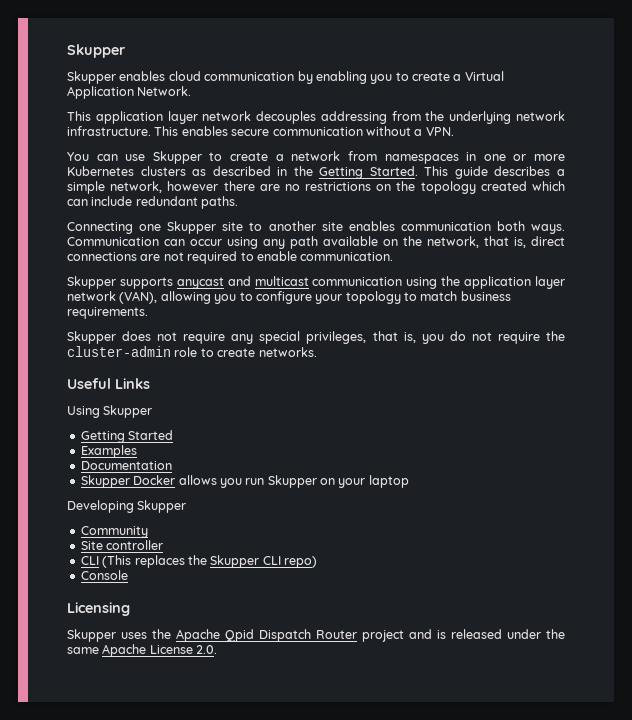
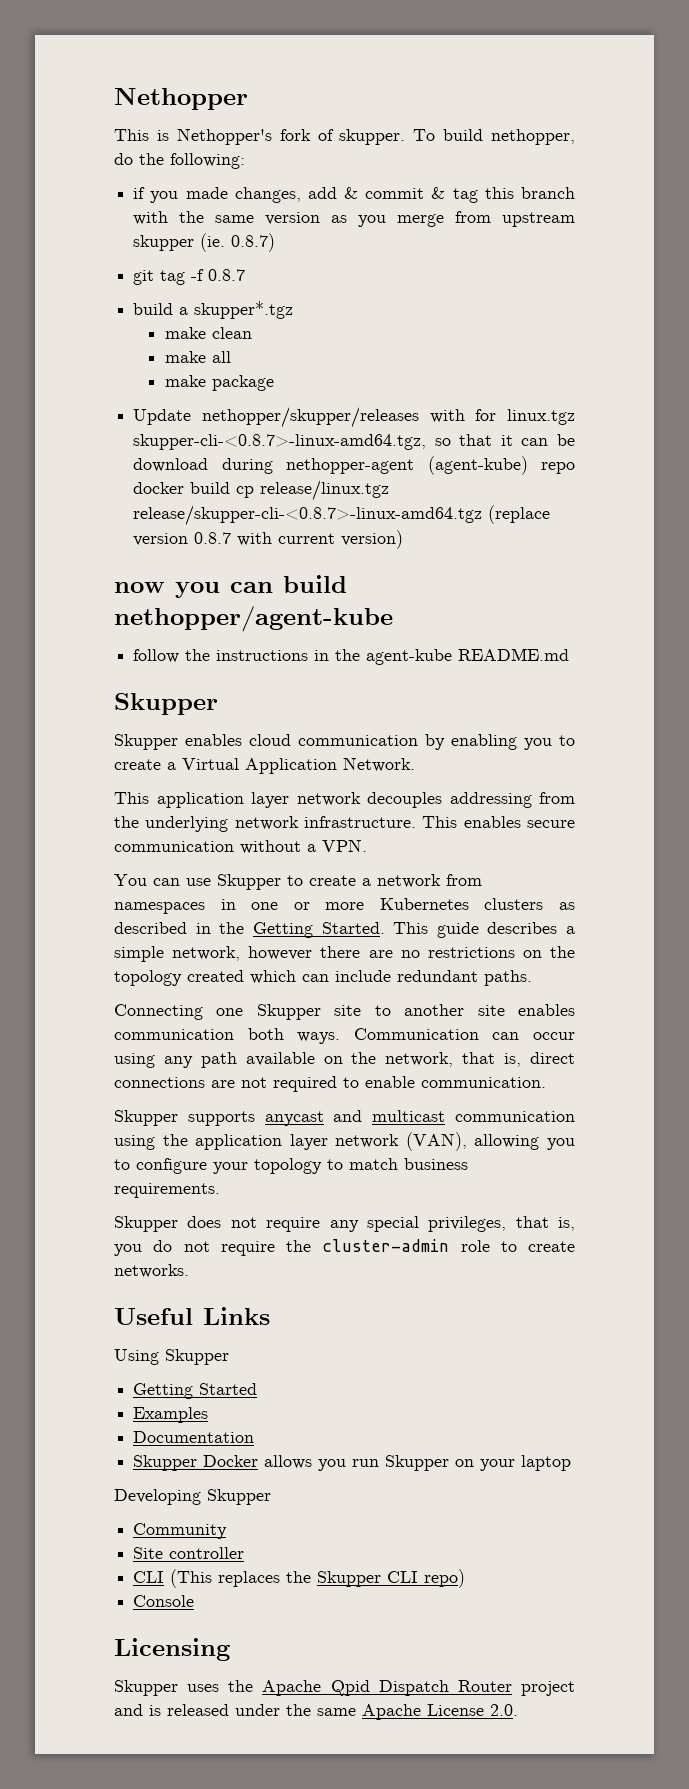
+ Nethopper
+ This is Nethopper's fork of skupper. To build nethopper, do the following:
+ if you made changes, add & commit & tag this branch with the same version as you merge from upstream skupper (ie. 0.8.7)
+ git tag -f 0.8.7
+ build a skupper*.tgz
+ make clean
+ make all
+ make package
+ Update nethopper/skupper/releases with for linux.tgz skupper-cli-<0.8.7>-linux-amd64.tgz, so that it can be download during nethopper-agent (agent-kube) repo docker build cp release/linux.tgz release/skupper-cli-<0.8.7>-linux-amd64.tgz (replace version 0.8.7 with current version)
+ now you can build nethopper/agent-kube
+ follow the instructions in the agent-kube README.md

